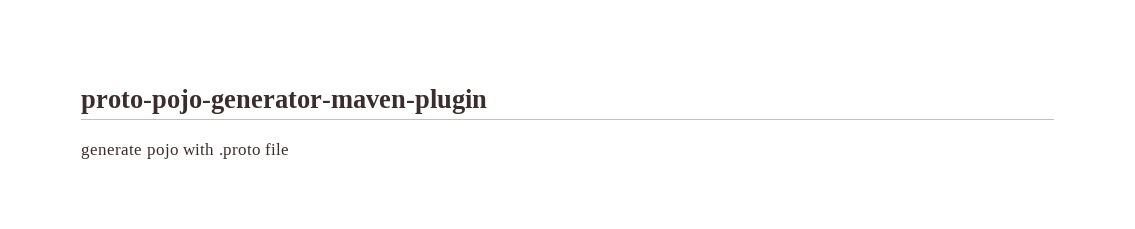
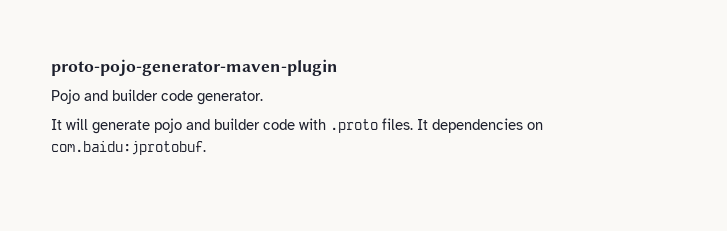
- generate pojo with .proto file
+ Pojo and builder code generator.
+ It will generate pojo and builder code with .proto files. It dependencies on com.baidu:jprotobuf.

